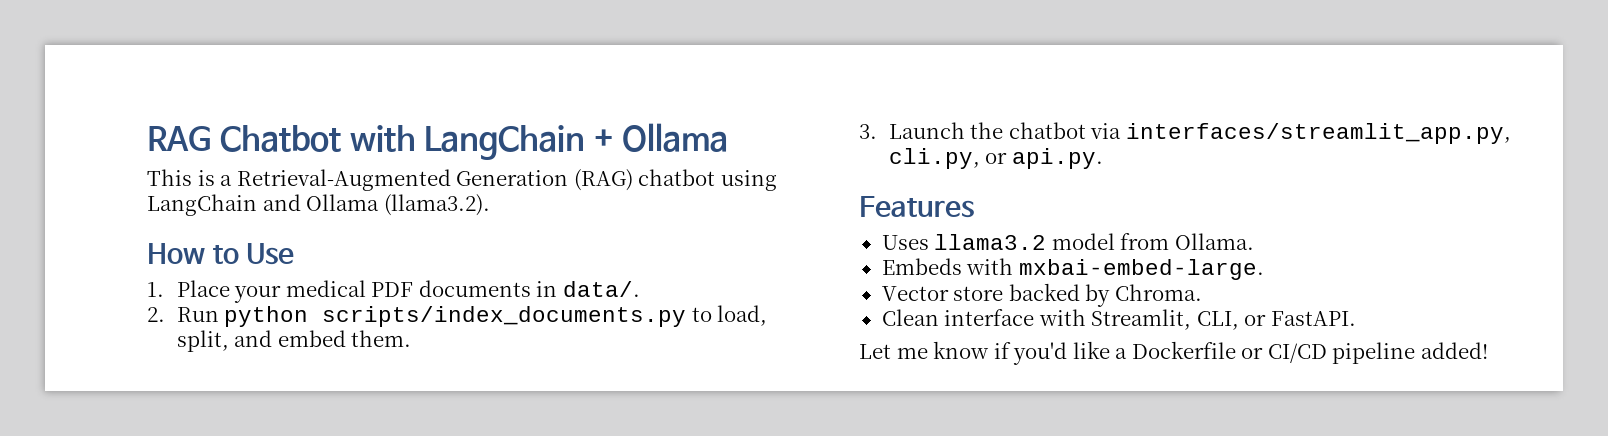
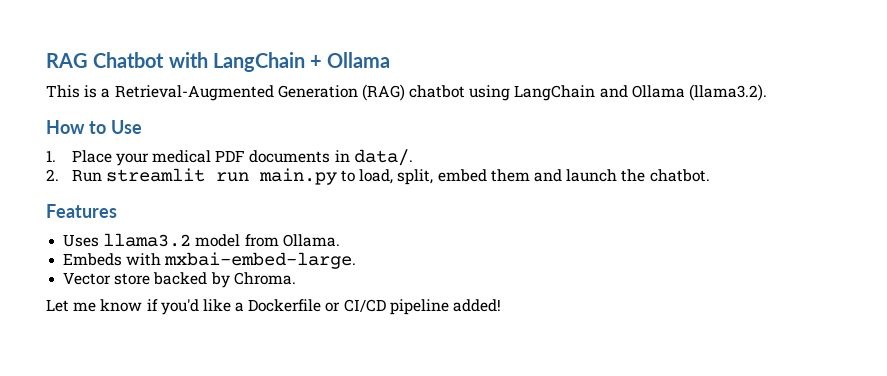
- 2. Run python scripts/index_documents.py to load, split, and embed them.
- 3. Launch the chatbot via interfaces/streamlit_app.py, cli.py, or api.py.
+ 2. Run streamlit run main.py to load, split, embed them and launch the chatbot.
- Clean interface with Streamlit, CLI, or FastAPI.

